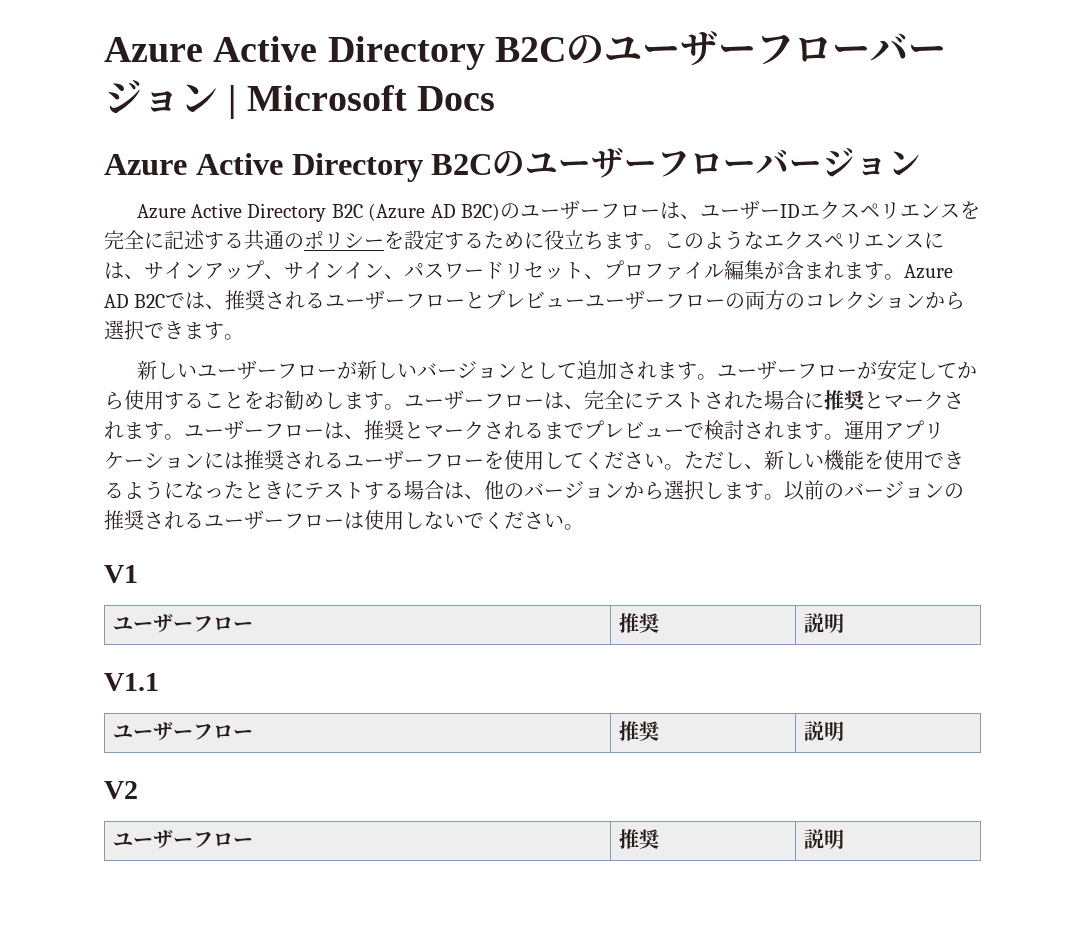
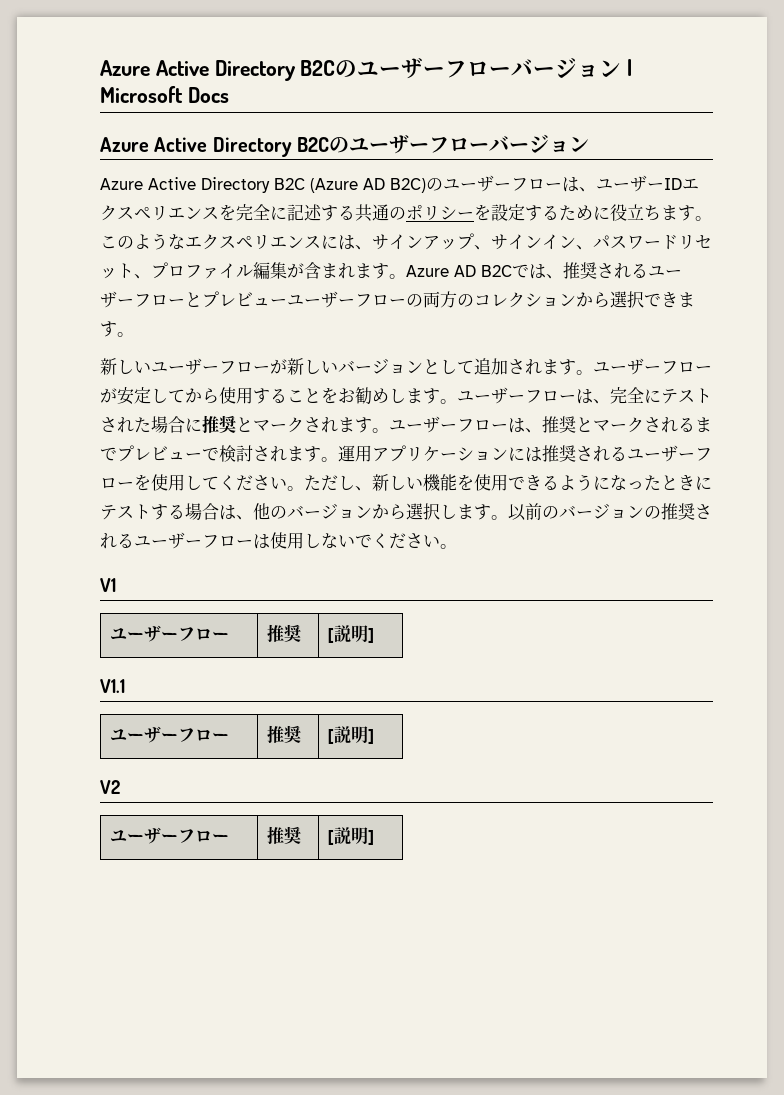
  V1
- ユーザーフロー | 推奨 | 説明
+ ユーザーフロー | 推奨 | [説明]
  V1.1
- ユーザーフロー | 推奨 | 説明
+ ユーザーフロー | 推奨 | [説明]
  V2
- ユーザーフロー | 推奨 | 説明
+ ユーザーフロー | 推奨 | [説明]

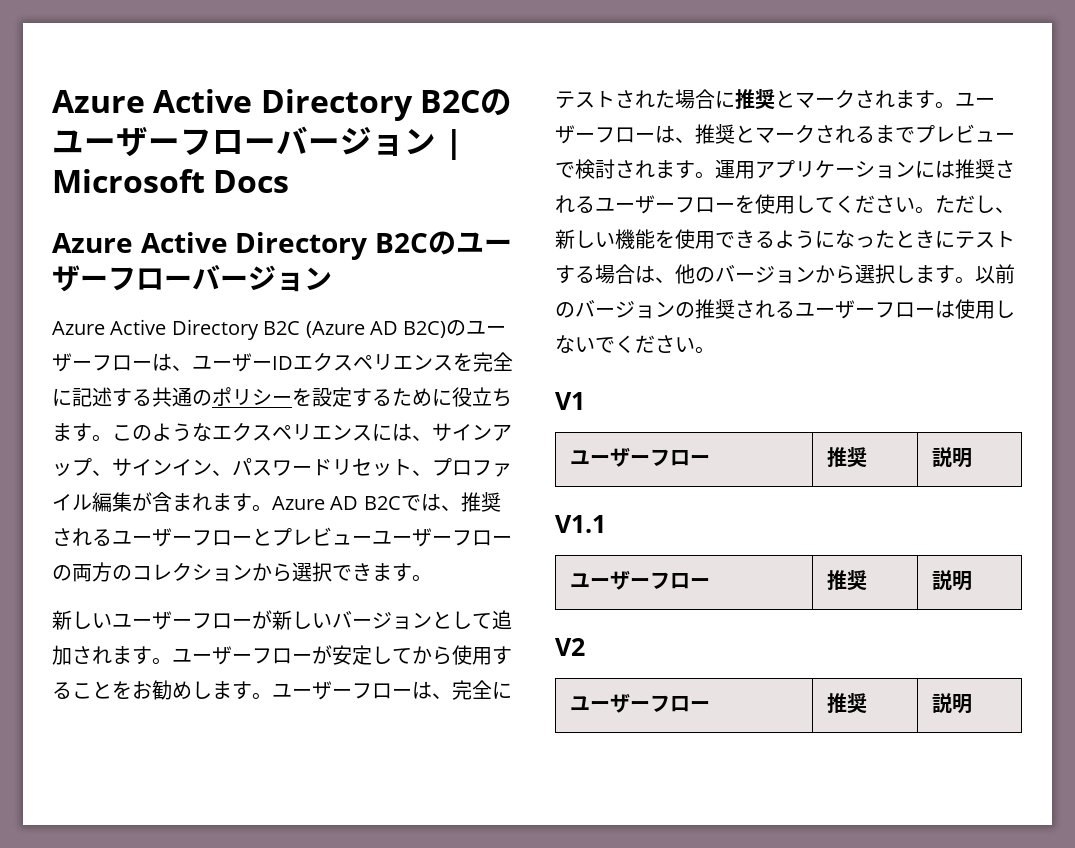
  V1
- ユーザーフロー | 推奨 | [説明]
+ ユーザーフロー | 推奨 | 説明
  V1.1
- ユーザーフロー | 推奨 | [説明]
+ ユーザーフロー | 推奨 | 説明
  V2
- ユーザーフロー | 推奨 | [説明]
+ ユーザーフロー | 推奨 | 説明

